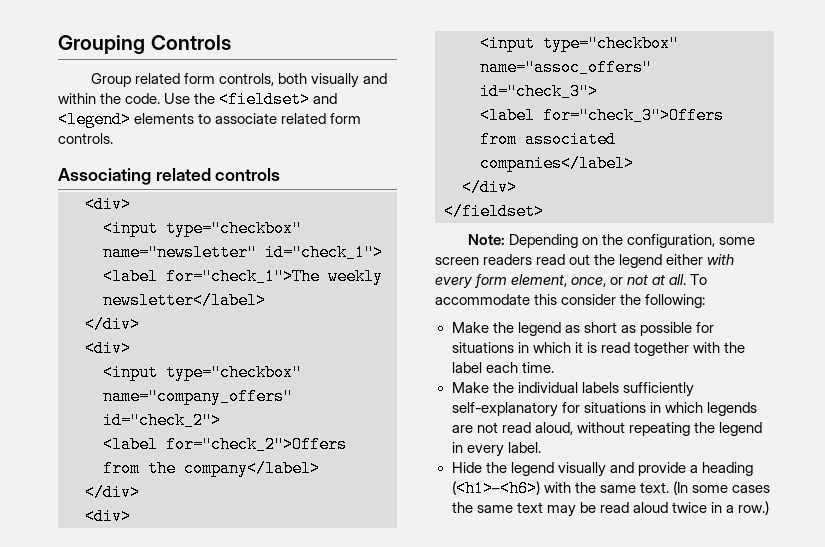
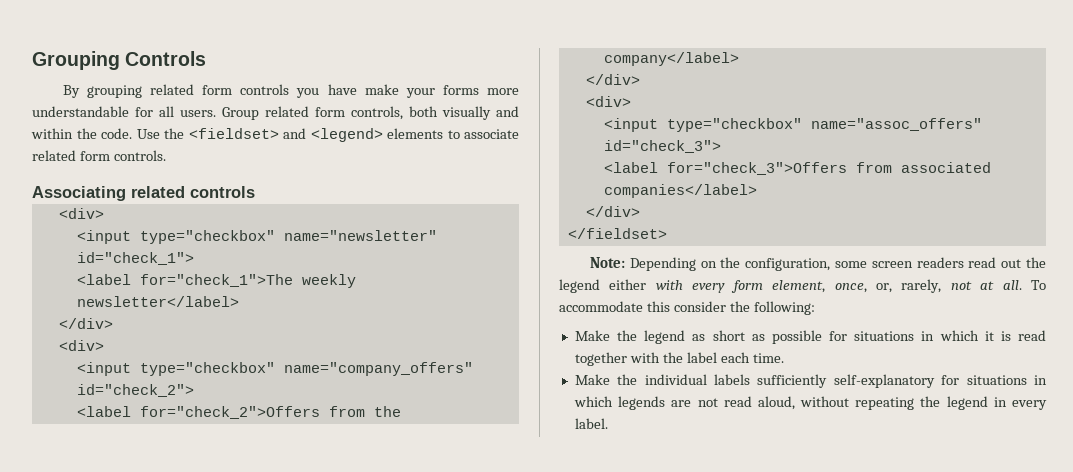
+ By grouping related form controls you have make your forms more understandable for all users.
- Note: Depending on the configuration, some screen readers read out the legend either with every form element, once, or not at all.
+ Note: Depending on the configuration, some screen readers read out the legend either with every form element, once, or, rarely, not at all.
- Hide the legend visually and provide a heading (<h1>–<h6>) with the same text. (In some cases the same text may be read aloud twice in a row.)

